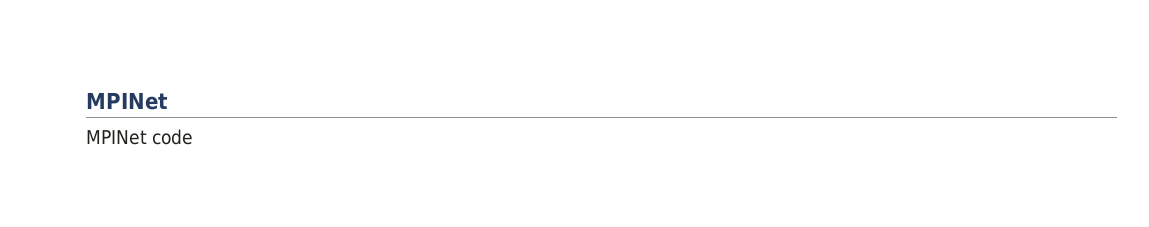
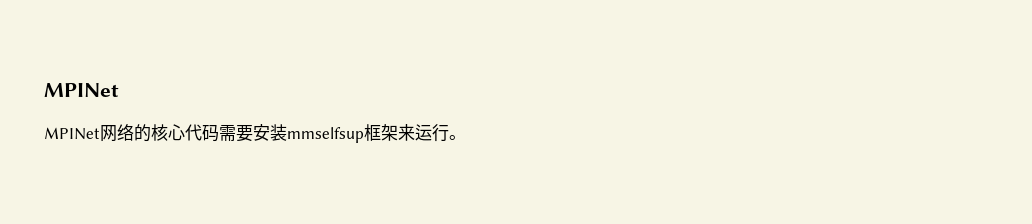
- MPINet code
+ MPINet网络的核心代码需要安装mmselfsup框架来运行。

